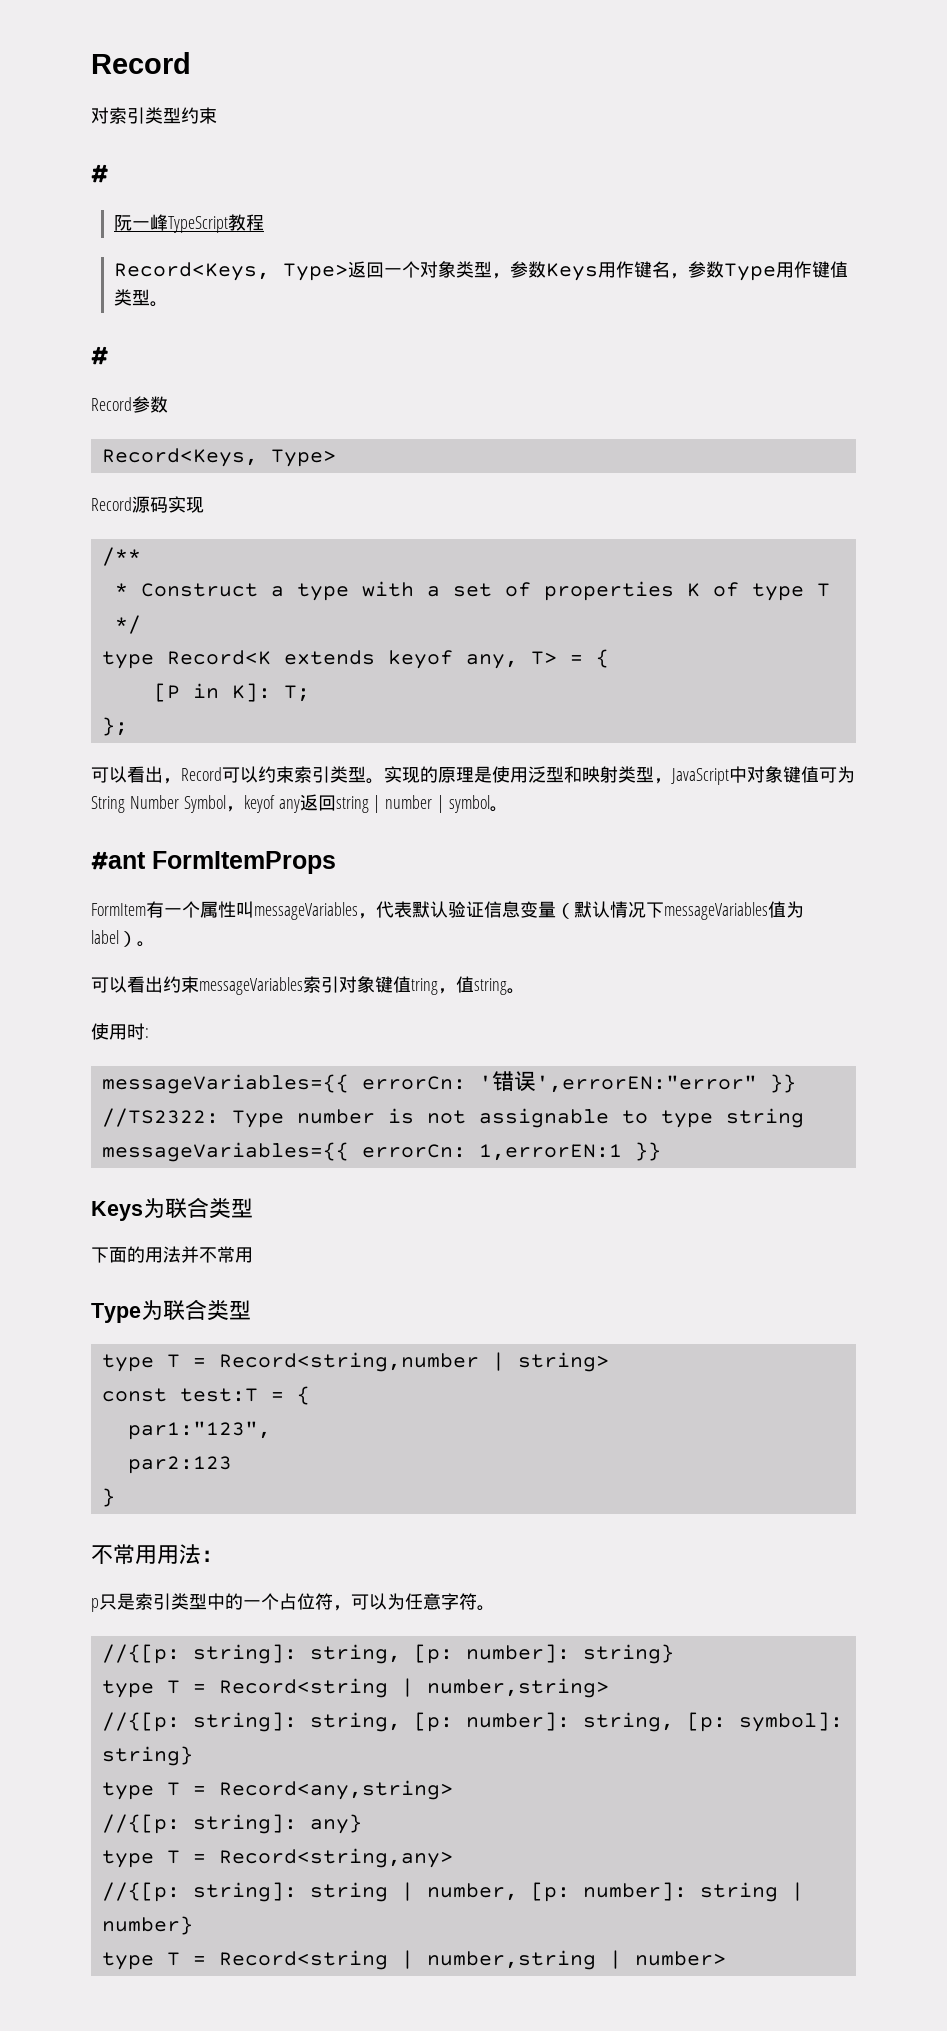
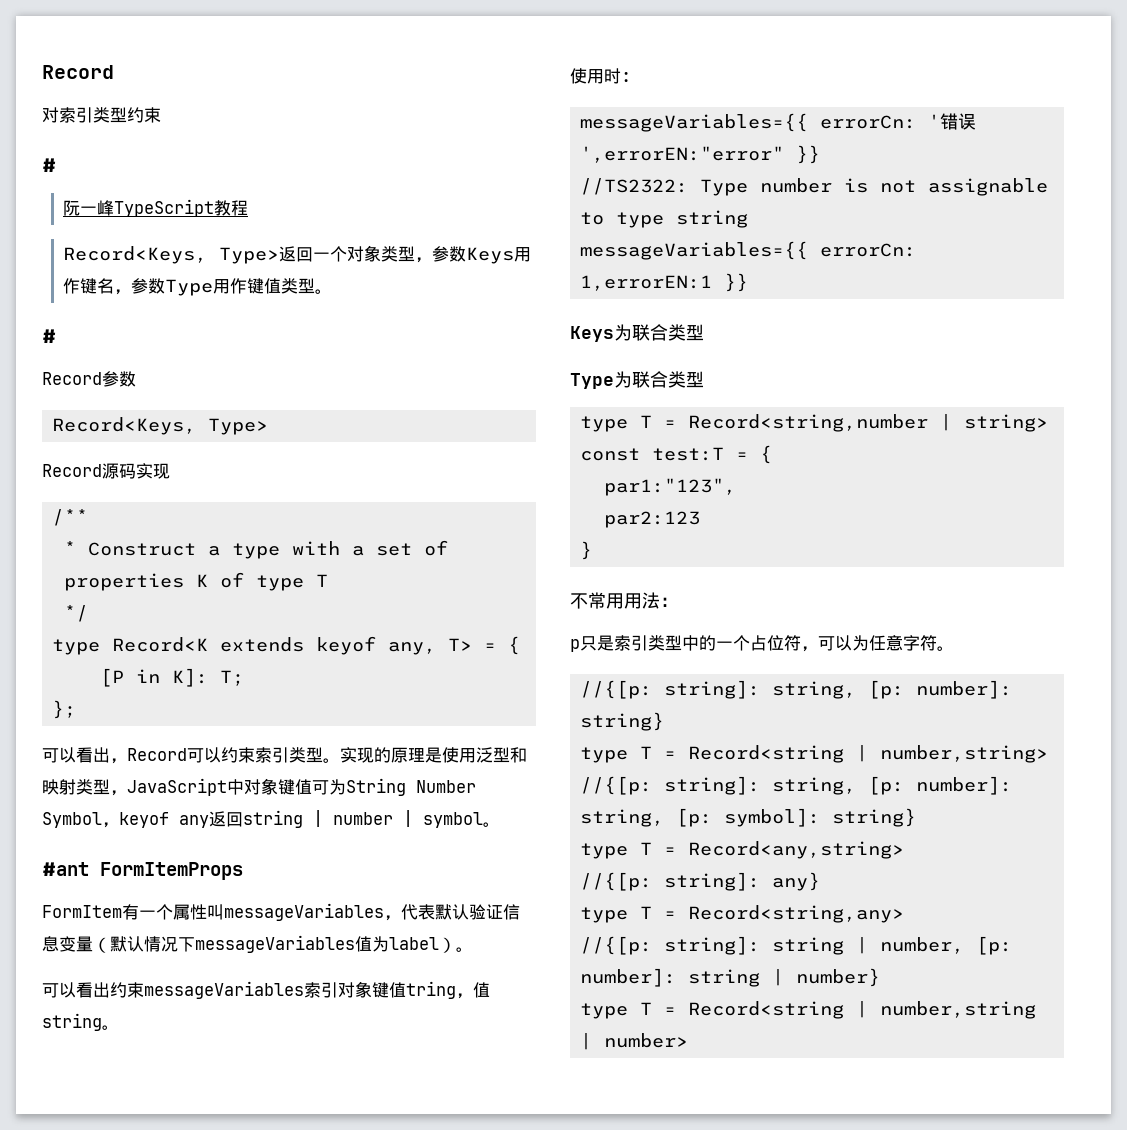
- 下面的用法并不常用

